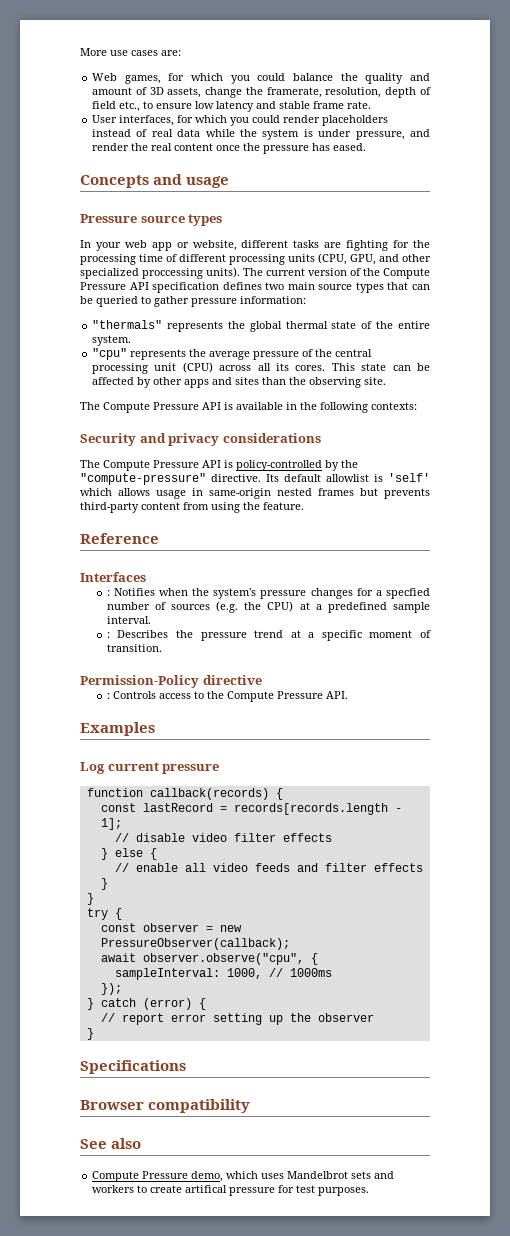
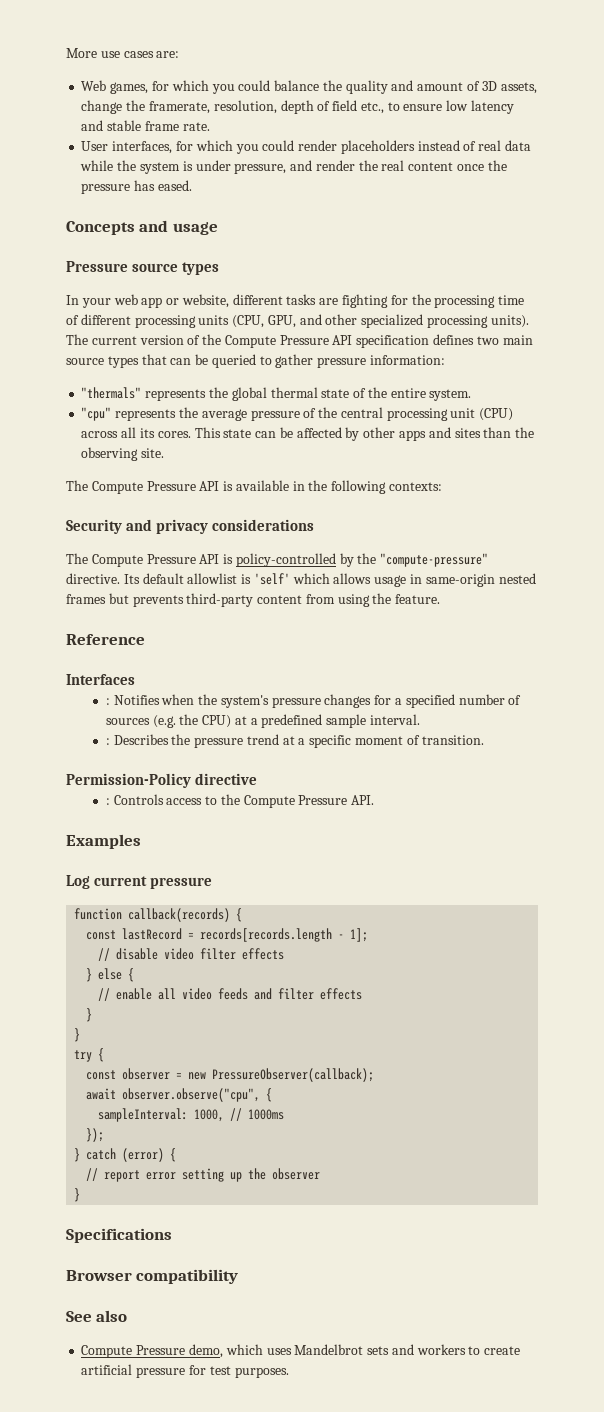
- In your web app or website, different tasks are fighting for the processing time of different processing units (CPU, GPU, and other specialized proccessing units).
+ In your web app or website, different tasks are fighting for the processing time of different processing units (CPU, GPU, and other specialized processing units).
- : Notifies when the system's pressure changes for a specfied number of sources (e.g. the CPU) at a predefined sample interval.
+ : Notifies when the system's pressure changes for a specified number of sources (e.g. the CPU) at a predefined sample interval.
- Compute Pressure demo, which uses Mandelbrot sets and workers to create artifical pressure for test purposes.
+ Compute Pressure demo, which uses Mandelbrot sets and workers to create artificial pressure for test purposes.

